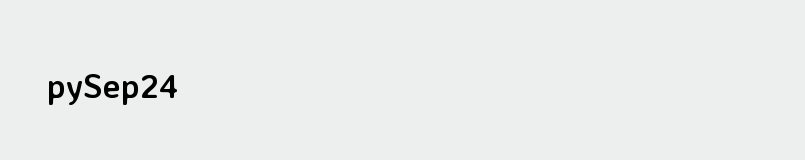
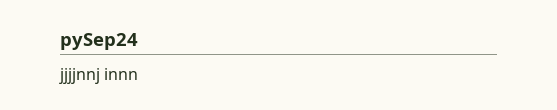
+ jjjjnnj innn

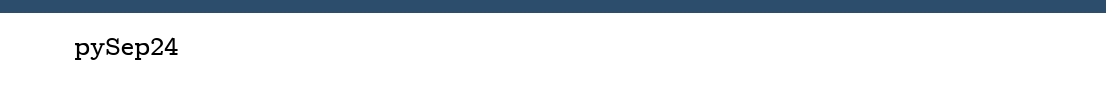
- jjjjnnj innn

